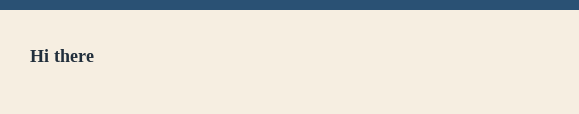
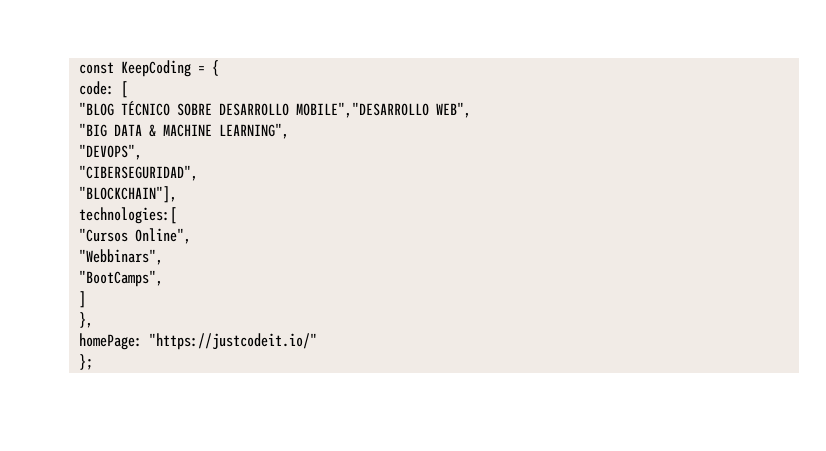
- Hi there
+ const KeepCoding = {
+ code: [
+ "BLOG TÉCNICO SOBRE DESARROLLO MOBILE","DESARROLLO WEB",
+ "BIG DATA & MACHINE LEARNING",
+ "DEVOPS",
+ "CIBERSEGURIDAD",
+ "BLOCKCHAIN"],
+ technologies:[
+ "Cursos Online",
+ "Webbinars",
+ "BootCamps",
+ ]
+ },
+ homePage: "https://justcodeit.io/"
+ };

